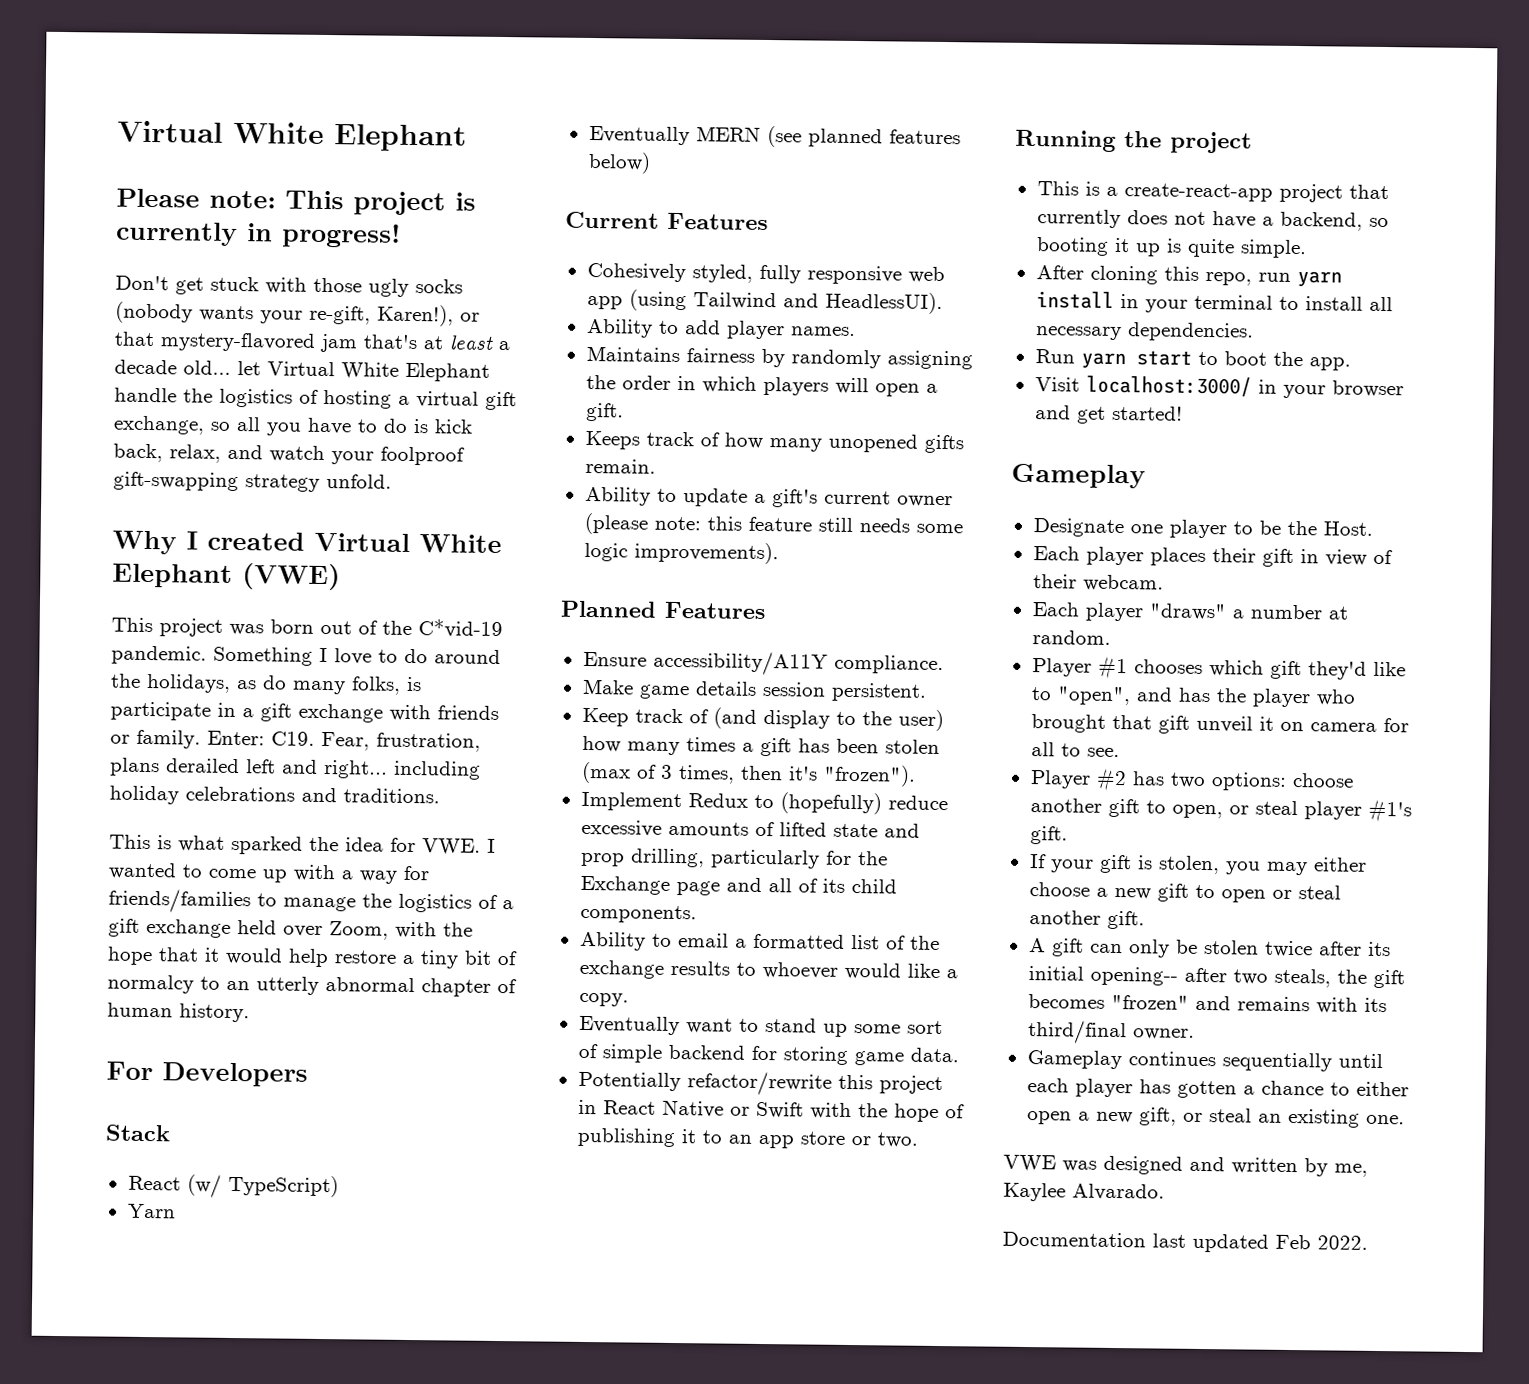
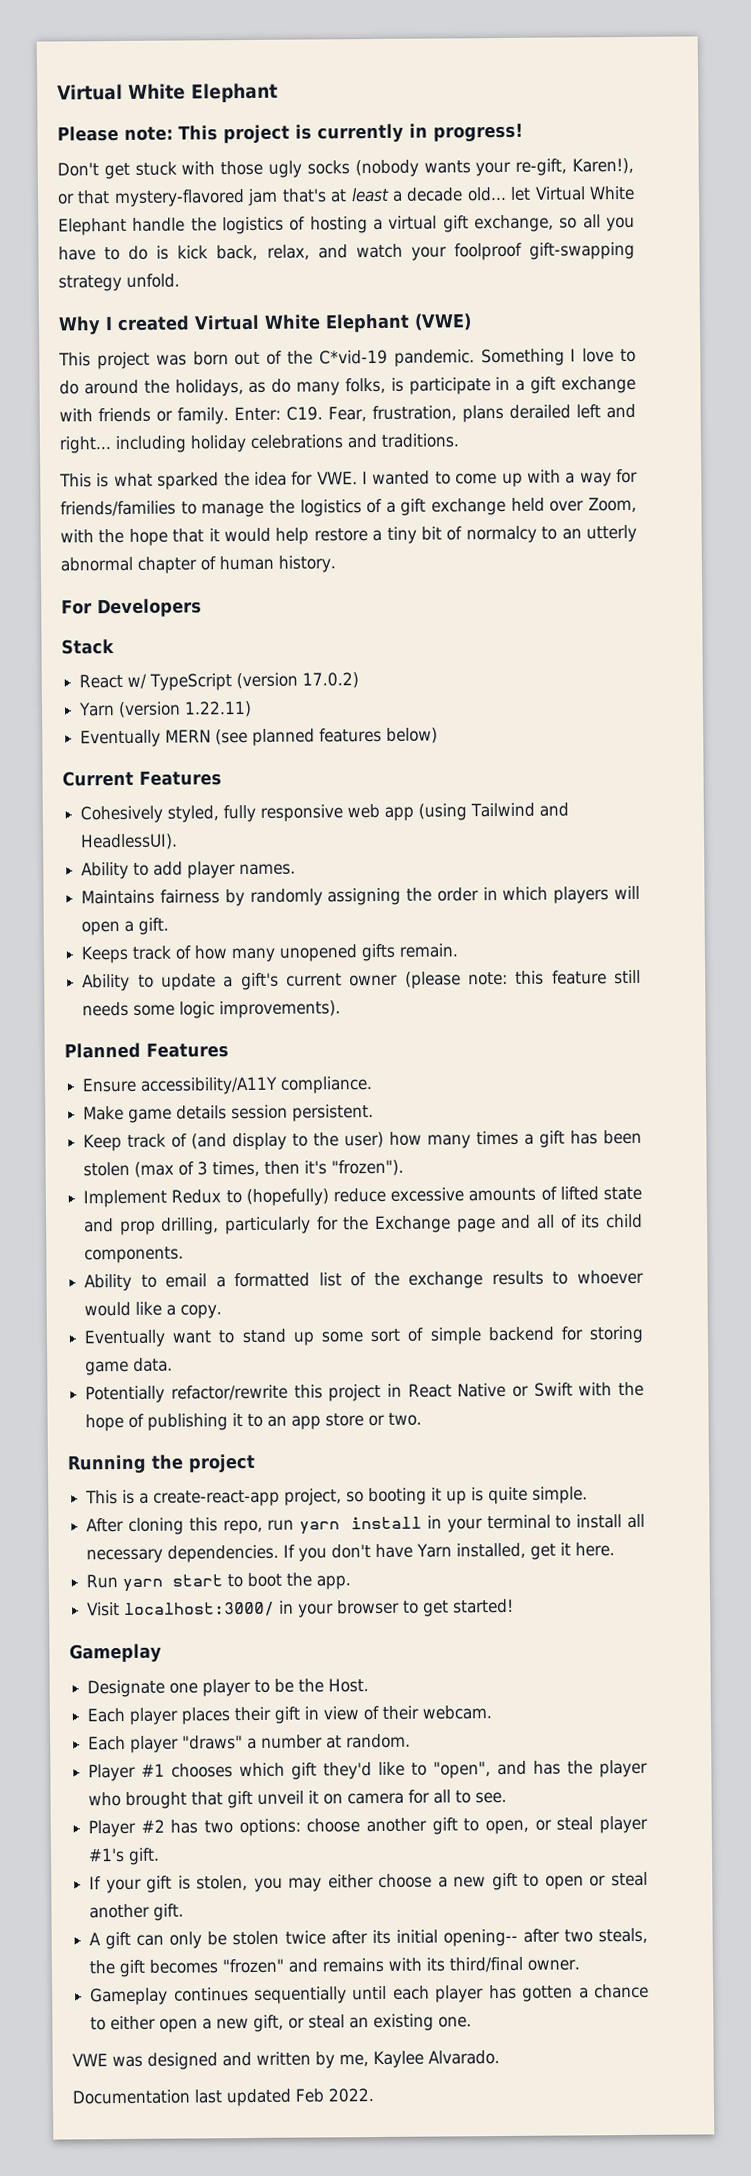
- React (w/ TypeScript)
- Yarn
+ React w/ TypeScript (version 17.0.2)
+ Yarn (version 1.22.11)
- This is a create-react-app project that currently does not have a backend, so booting it up is quite simple.
+ This is a create-react-app project, so booting it up is quite simple.
+ If you don't have Yarn installed, get it here.
- Visit localhost:3000/ in your browser and get started!
+ Visit localhost:3000/ in your browser to get started!

